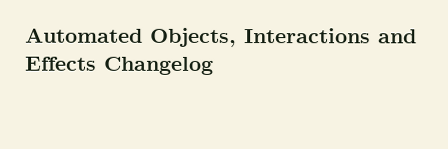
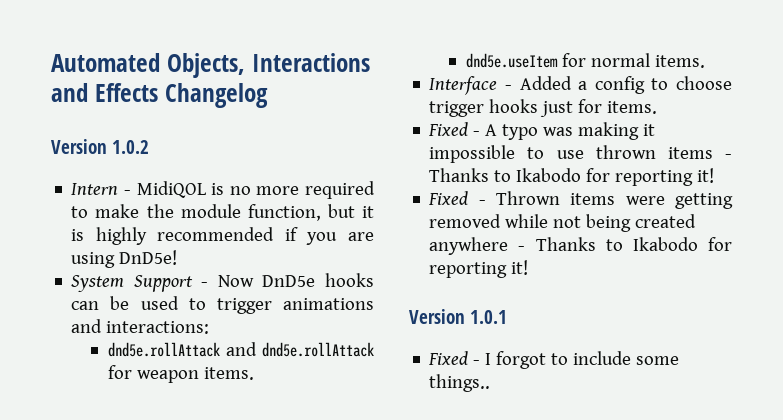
+ Version 1.0.2
+ Intern - MidiQOL is no more required to make the module function, but it is highly recommended if you are using DnD5e!
+ System Support - Now DnD5e hooks can be used to trigger animations and interactions:
+ dnd5e.rollAttack and dnd5e.rollAttack for weapon items.
+ dnd5e.useItem for normal items.
+ Interface - Added a config to choose trigger hooks just for items.
+ Fixed - A typo was making it impossible to use thrown items - Thanks to Ikabodo for reporting it!
+ Fixed - Thrown items were getting removed while not being created anywhere - Thanks to Ikabodo for reporting it!
+ Version 1.0.1
+ Fixed - I forgot to include some things..

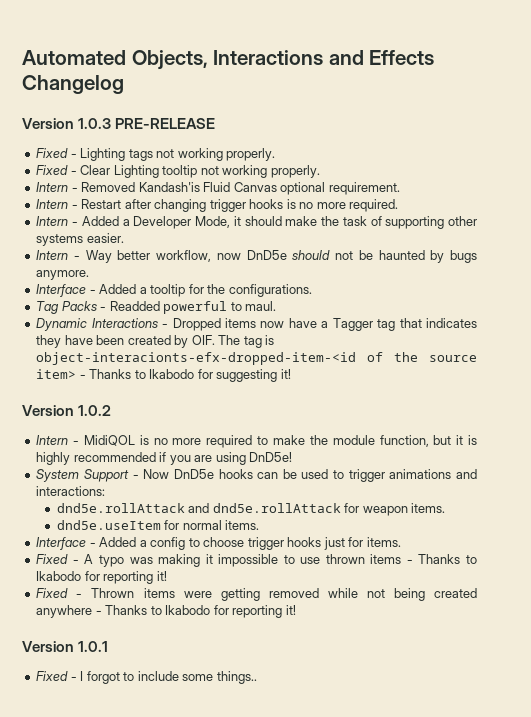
+ Version 1.0.3 PRE-RELEASE
+ Fixed - Lighting tags not working properly.
+ Fixed - Clear Lighting tooltip not working properly.
+ Intern - Removed Kandash'is Fluid Canvas optional requirement.
+ Intern - Restart after changing trigger hooks is no more required.
+ Intern - Added a Developer Mode, it should make the task of supporting other systems easier.
+ Intern - Way better workflow, now DnD5e should not be haunted by bugs anymore.
+ Interface - Added a tooltip for the configurations.
+ Tag Packs - Readded powerful to maul.
+ Dynamic Interactions - Dropped items now have a Tagger tag that indicates they have been created by OIF. The tag is object-interacionts-efx-dropped-item-<id of the source item> - Thanks to Ikabodo for suggesting it!

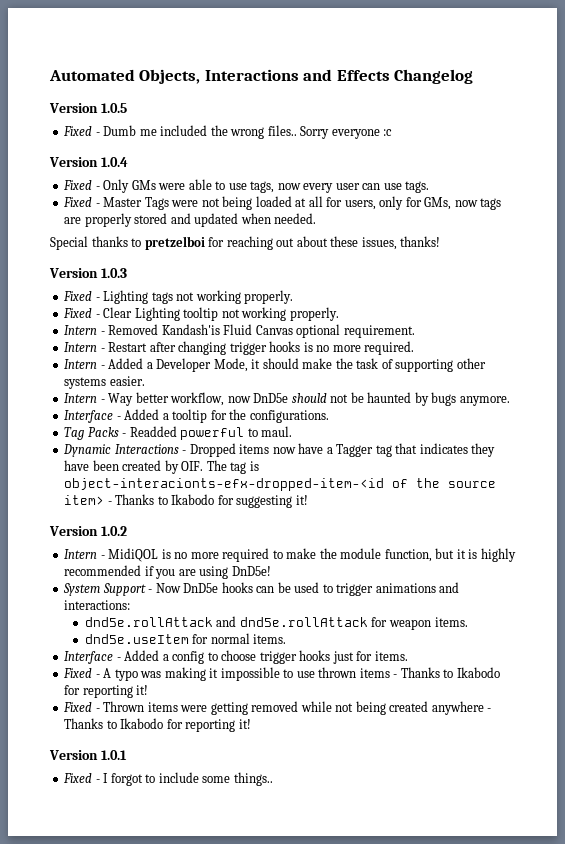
+ Version 1.0.5
+ Fixed - Dumb me included the wrong files.. Sorry everyone :c
+ Version 1.0.4
+ Fixed - Only GMs were able to use tags, now every user can use tags.
+ Fixed - Master Tags were not being loaded at all for users, only for GMs, now tags are properly stored and updated when needed.
+ Special thanks to pretzelboi for reaching out about these issues, thanks!
- Version 1.0.3 PRE-RELEASE
+ Version 1.0.3

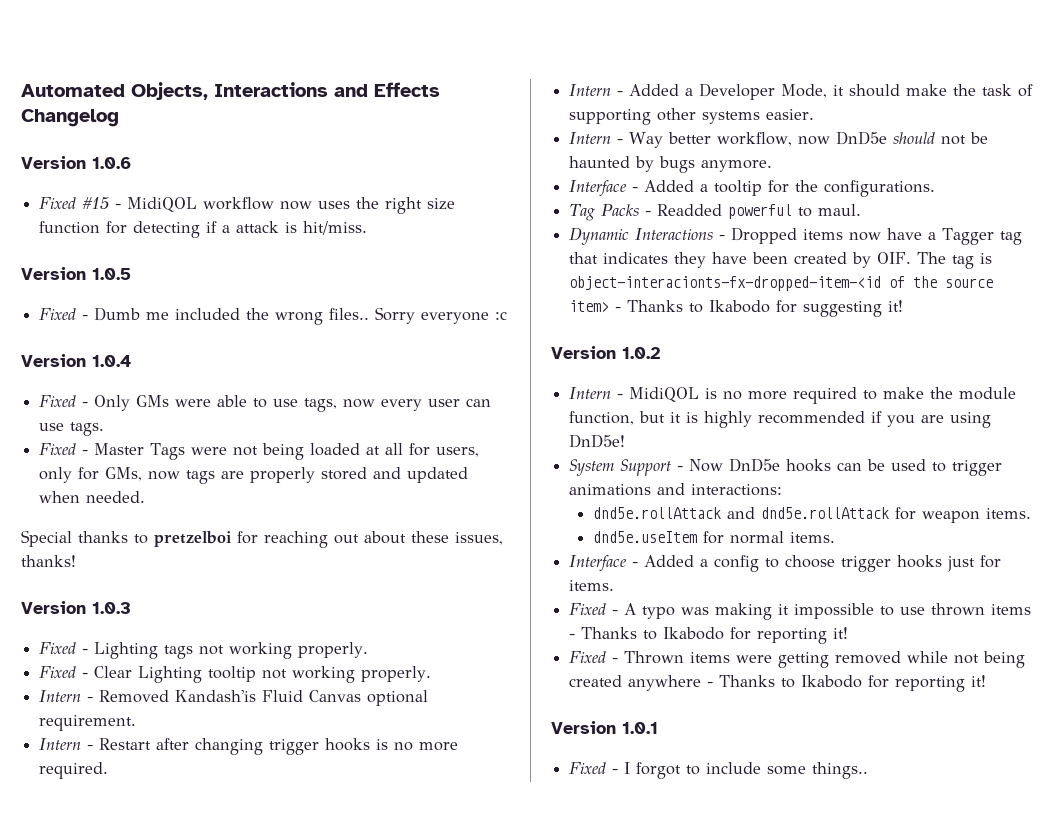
+ Version 1.0.6
+ Fixed #15 - MidiQOL workflow now uses the right size function for detecting if a attack is hit/miss.
- Dynamic Interactions - Dropped items now have a Tagger tag that indicates they have been created by OIF. The tag is object-interacionts-efx-dropped-item-<id of the source item> - Thanks to Ikabodo for suggesting it!
+ Dynamic Interactions - Dropped items now have a Tagger tag that indicates they have been created by OIF. The tag is object-interacionts-fx-dropped-item-<id of the source item> - Thanks to Ikabodo for suggesting it!

